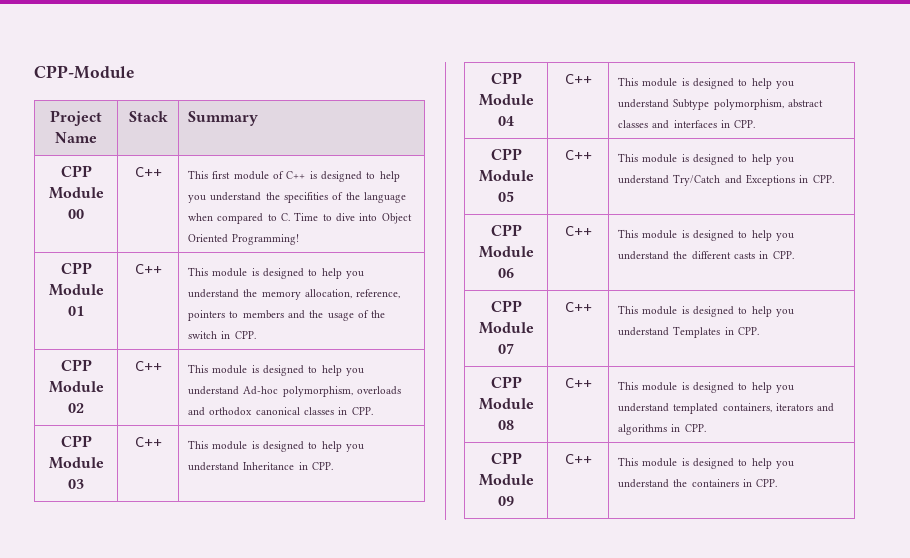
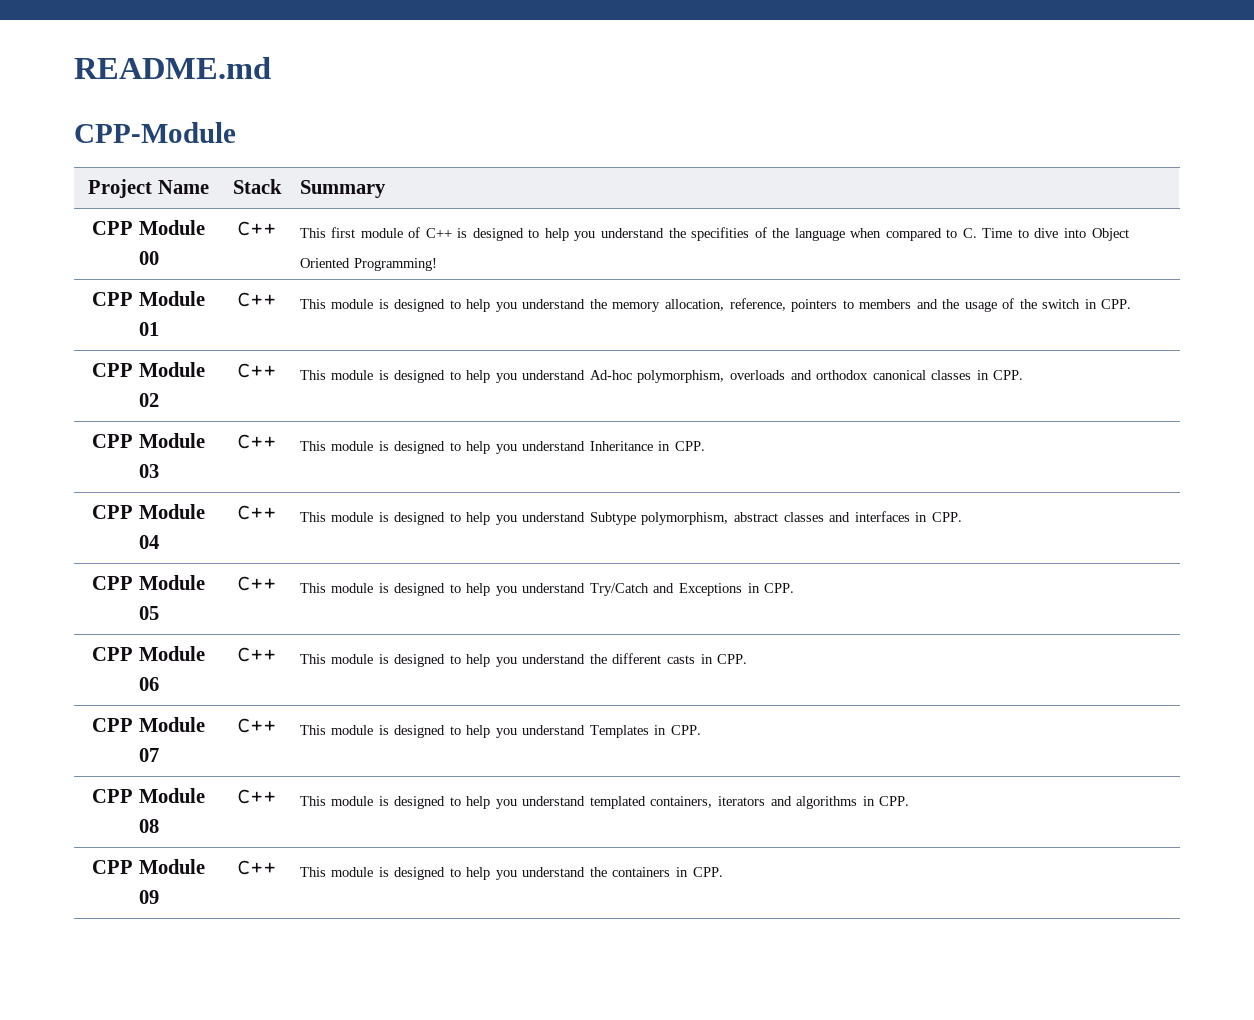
+ README.md

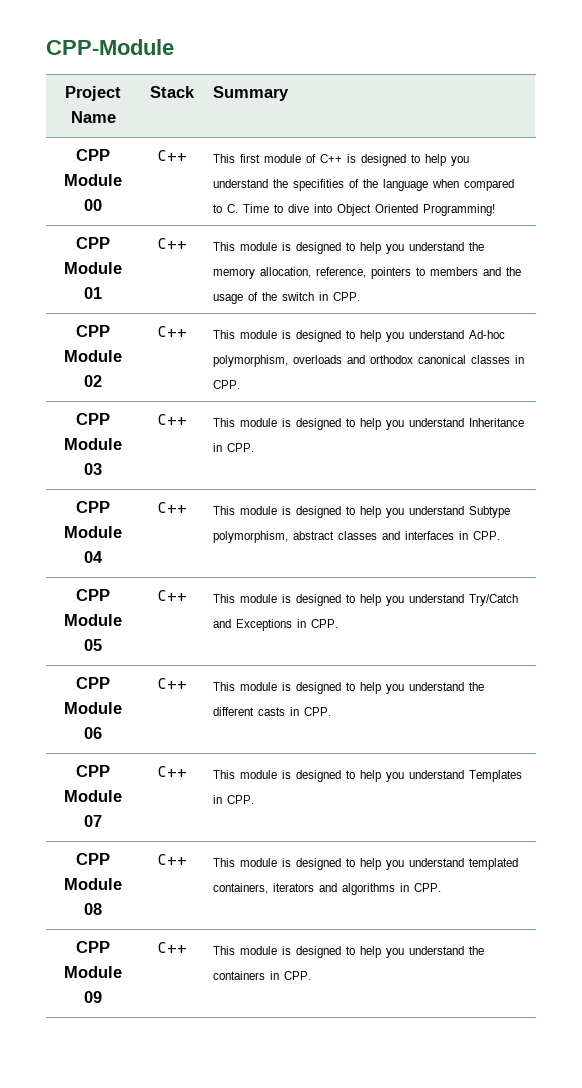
- README.md

